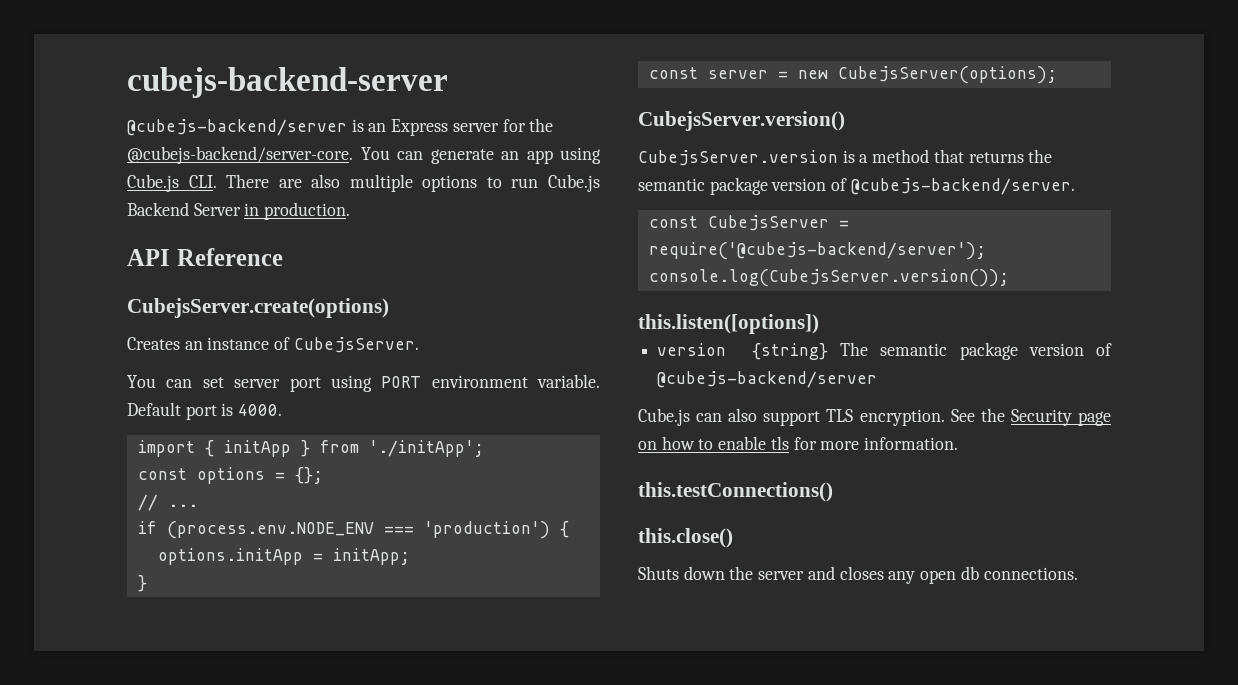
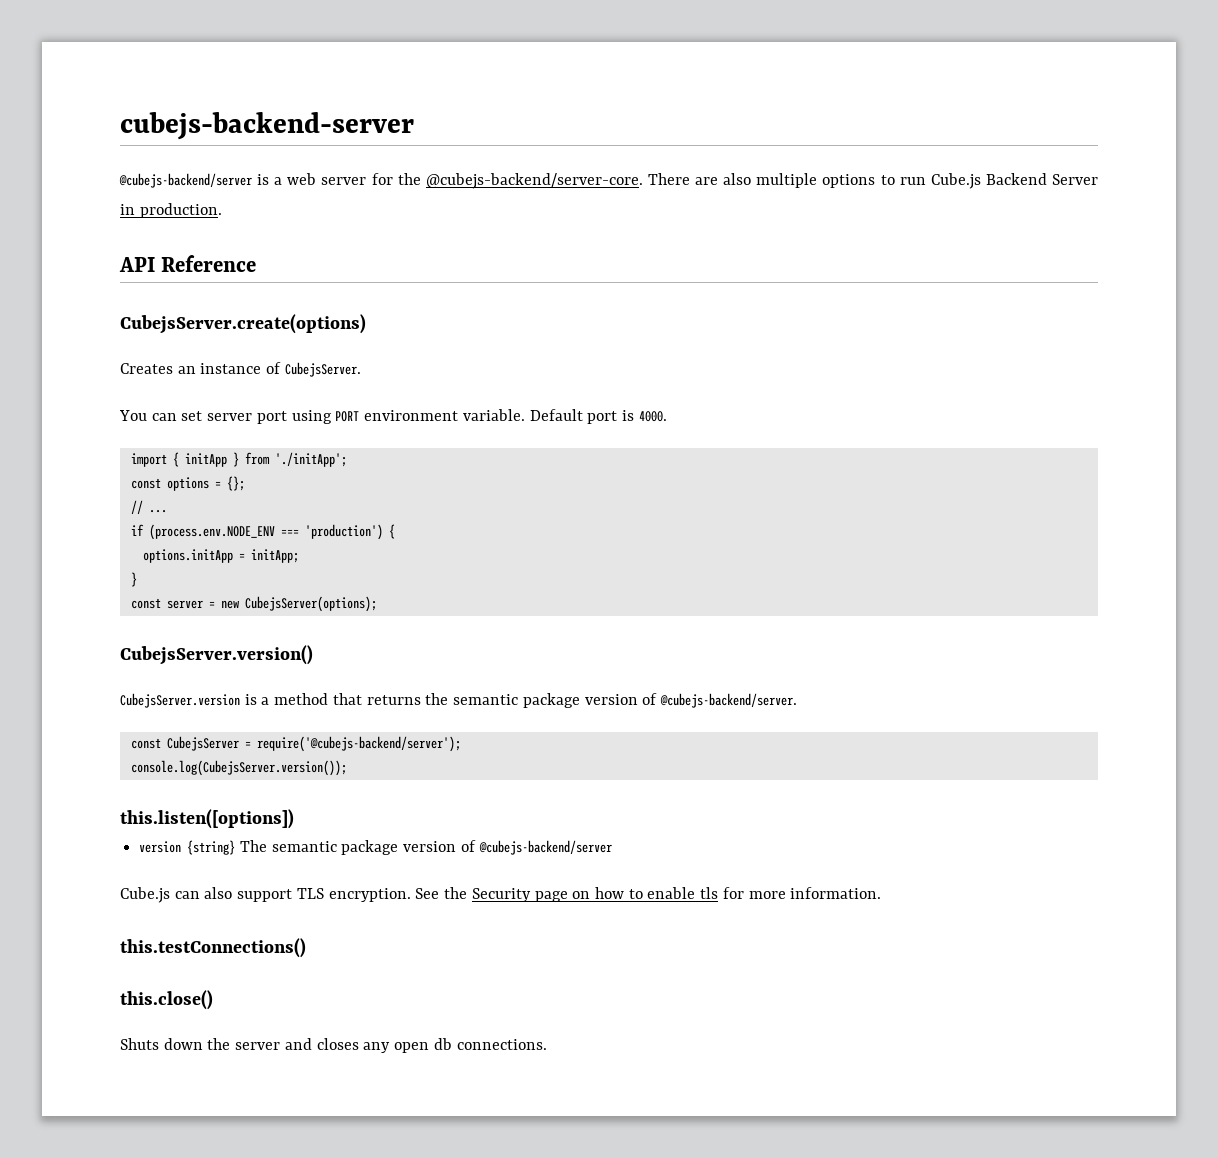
- @cubejs-backend/server is an Express server for the @cubejs-backend/server-core.
+ @cubejs-backend/server is a web server for the @cubejs-backend/server-core.
- You can generate an app using Cube.js CLI. There are also multiple options to run Cube.js Backend Server in production.
+ There are also multiple options to run Cube.js Backend Server in production.

